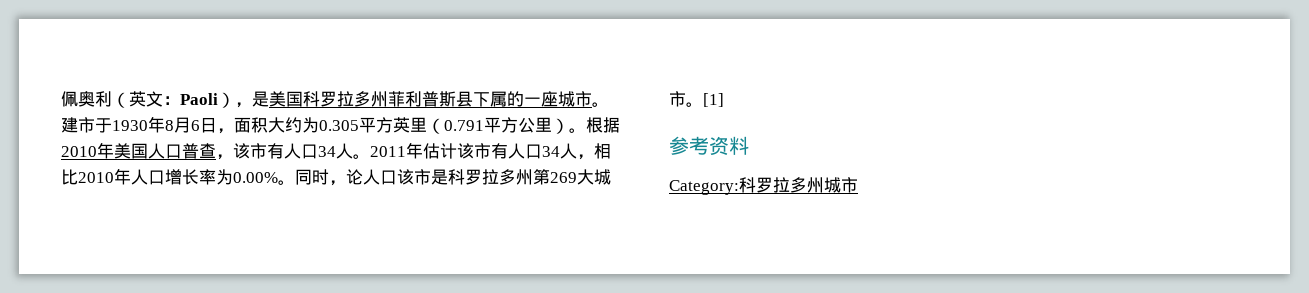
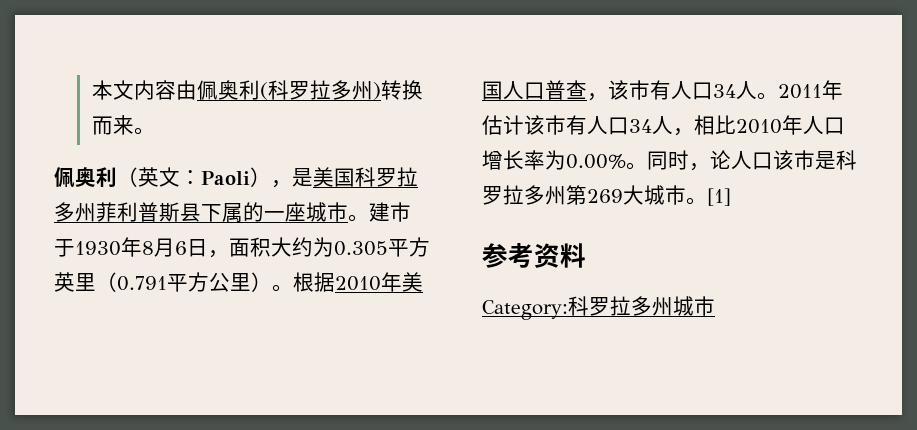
+ 本文内容由佩奥利(科罗拉多州)转换而来。

